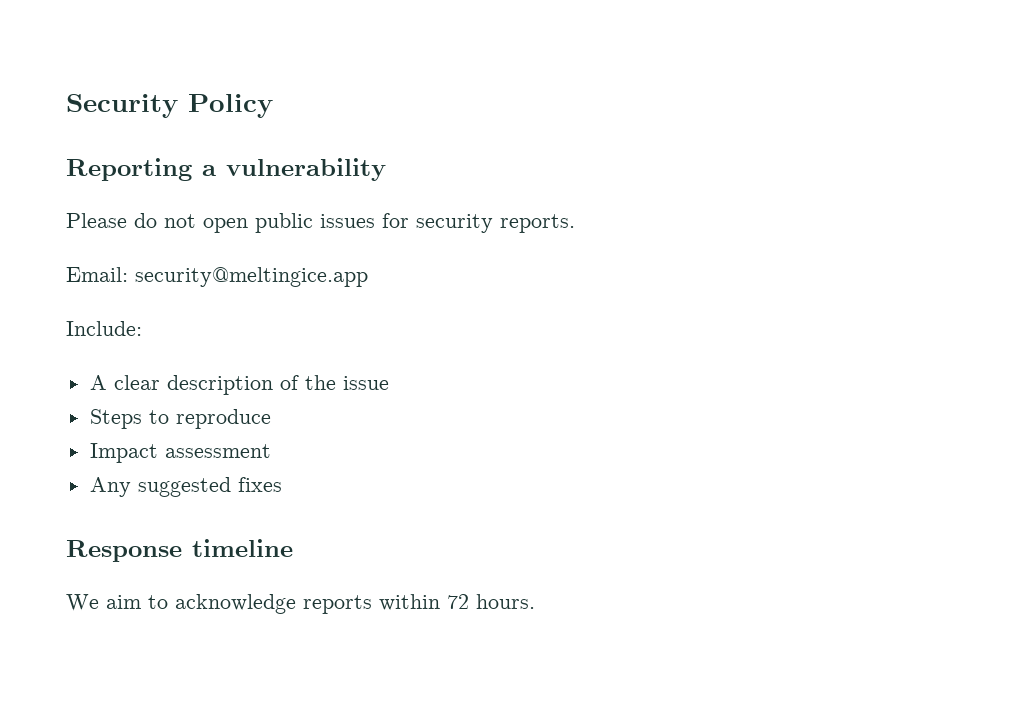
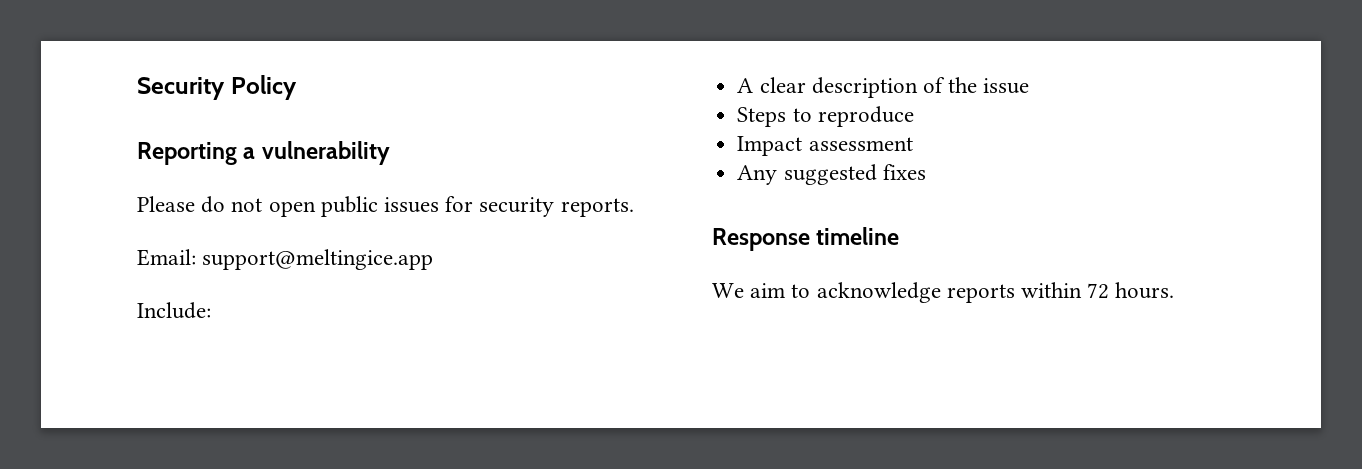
- Email: security@meltingice.app
+ Email: support@meltingice.app

